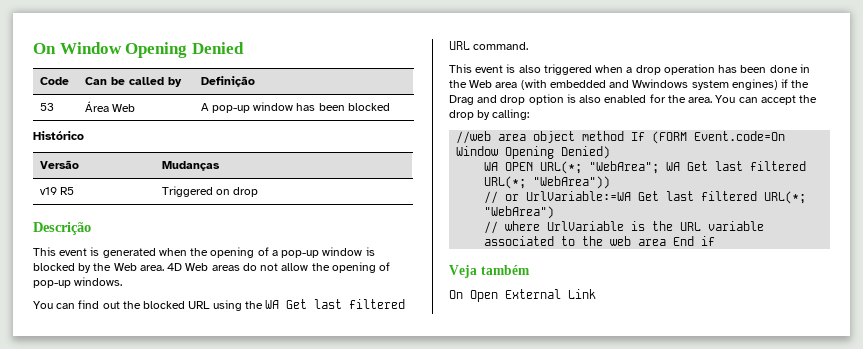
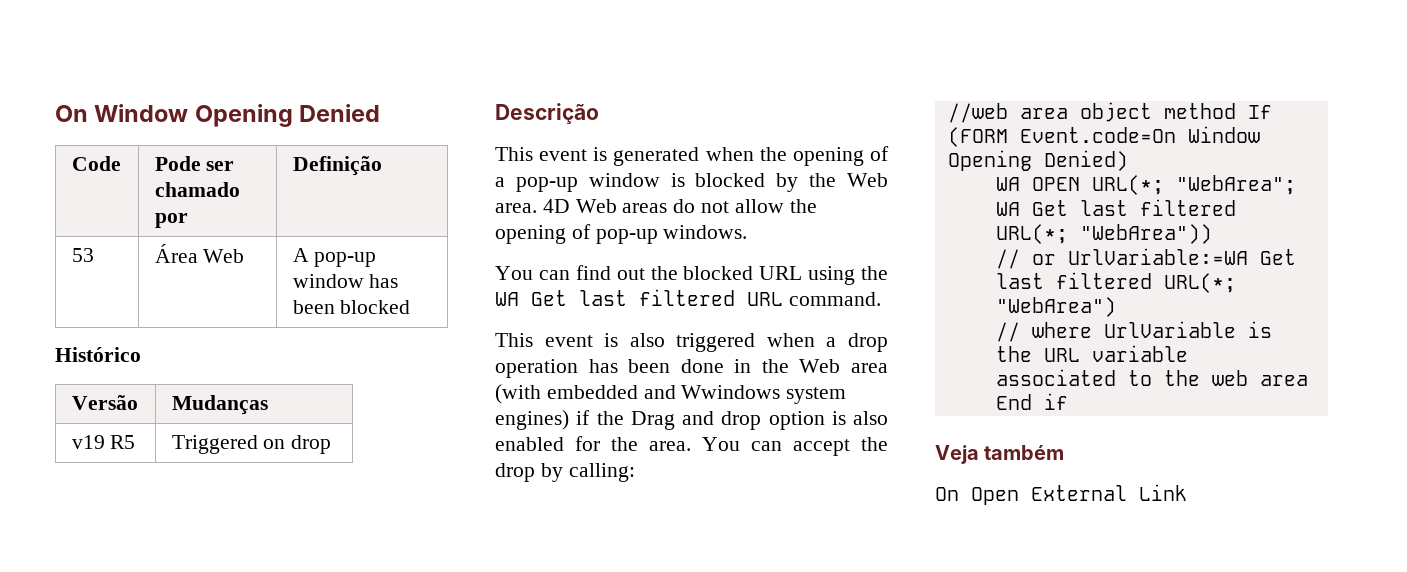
- Code | Can be called by | Definição
+ Code | Pode ser chamado por | Definição

